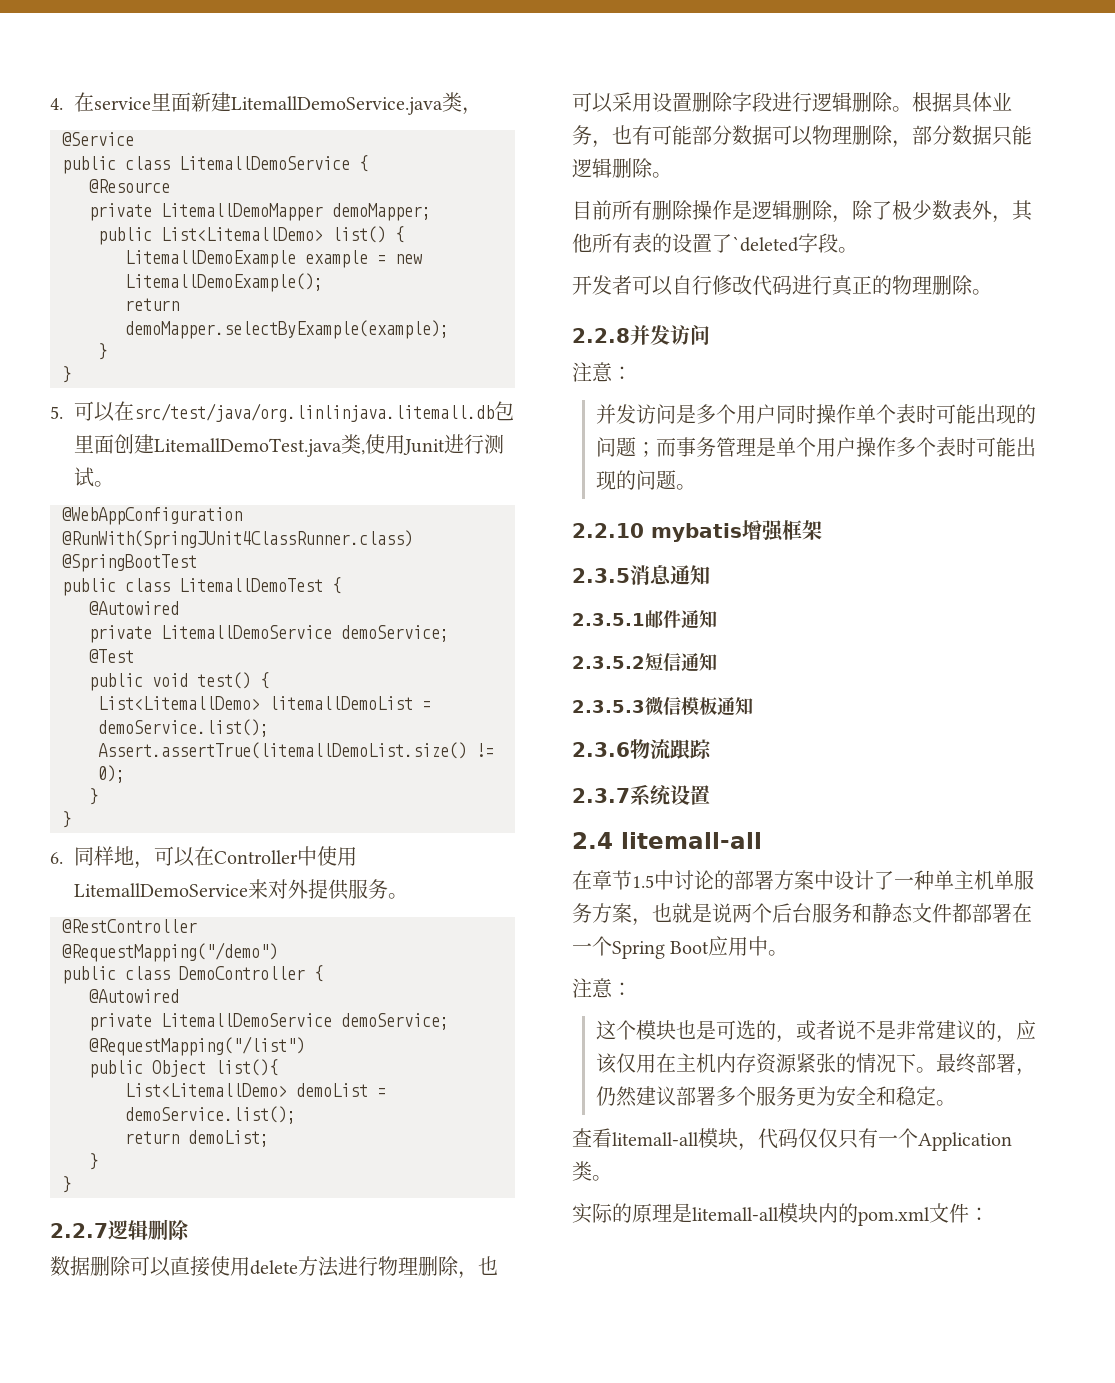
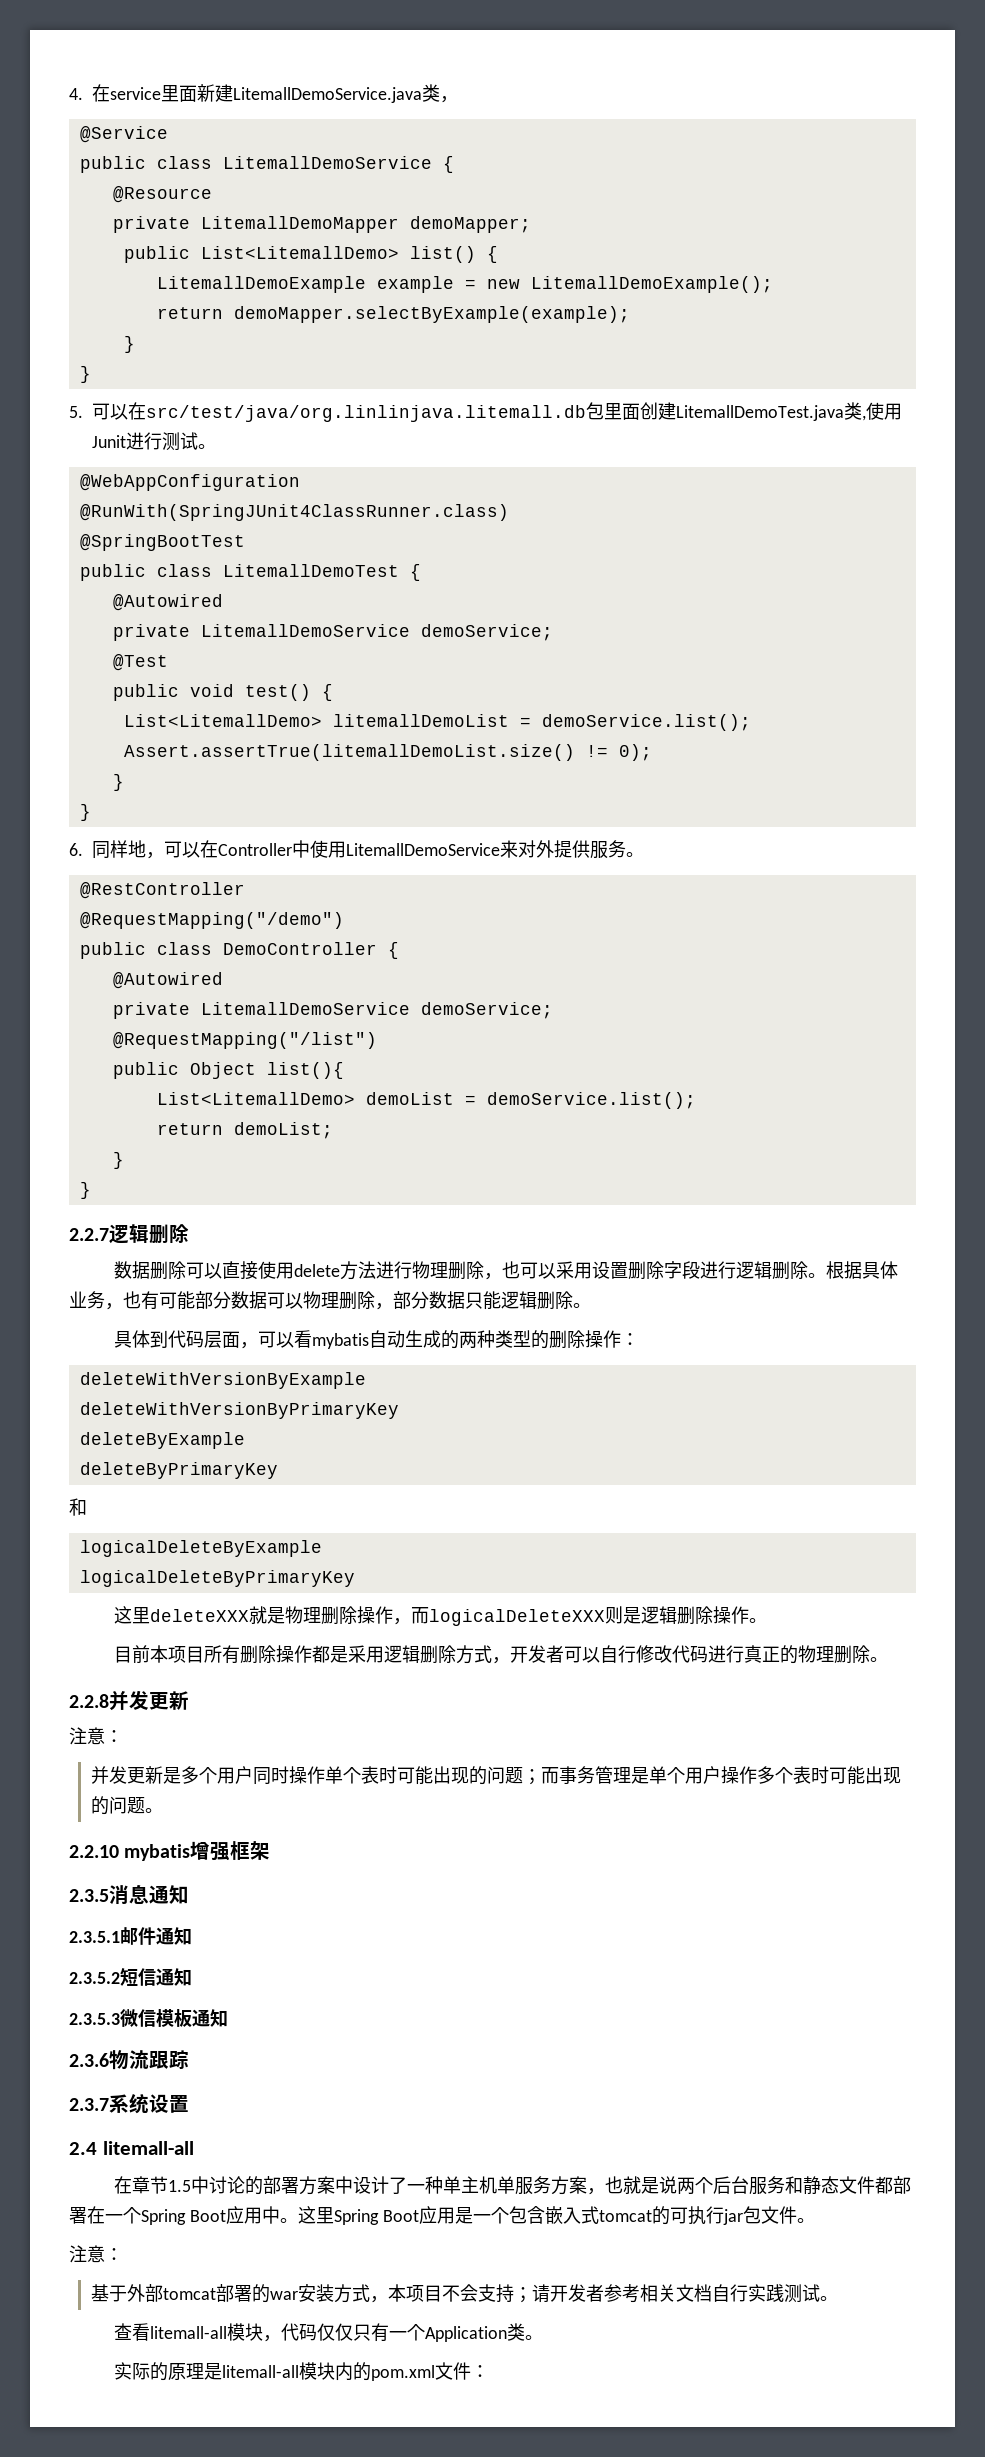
+ 具体到代码层面，可以看mybatis自动生成的两种类型的删除操作：
+ deleteWithVersionByExample
+ deleteWithVersionByPrimaryKey
+ deleteByExample
+ deleteByPrimaryKey
+ 和
+ logicalDeleteByExample
+ logicalDeleteByPrimaryKey
+ 这里deleteXXX就是物理删除操作，而logicalDeleteXXX则是逻辑删除操作。
- 目前所有删除操作是逻辑删除，除了极少数表外，其他所有表的设置了`deleted字段。
- 开发者可以自行修改代码进行真正的物理删除。
+ 目前本项目所有删除操作都是采用逻辑删除方式，开发者可以自行修改代码进行真正的物理删除。
- 2.2.8并发访问
+ 2.2.8并发更新
- 并发访问是多个用户同时操作单个表时可能出现的问题；而事务管理是单个用户操作多个表时可能出现的问题。
+ 并发更新是多个用户同时操作单个表时可能出现的问题；而事务管理是单个用户操作多个表时可能出现的问题。
- 在章节1.5中讨论的部署方案中设计了一种单主机单服务方案，也就是说两个后台服务和静态文件都部署在一个Spring Boot应用中。
+ 在章节1.5中讨论的部署方案中设计了一种单主机单服务方案，也就是说两个后台服务和静态文件都部署在一个Spring Boot应用中。这里Spring Boot应用是一个包含嵌入式tomcat的可执行jar包文件。
  注意：
- 这个模块也是可选的，或者说不是非常建议的，应该仅用在主机内存资源紧张的情况下。最终部署，仍然建议部署多个服务更为安全和稳定。
+ 基于外部tomcat部署的war安装方式，本项目不会支持；请开发者参考相关文档自行实践测试。

